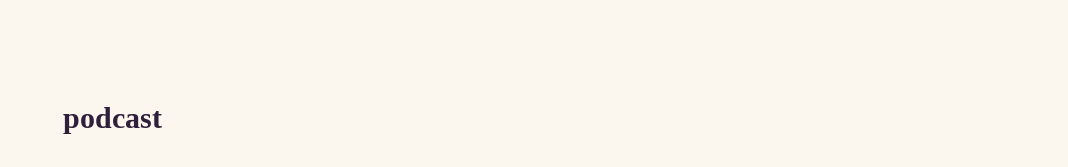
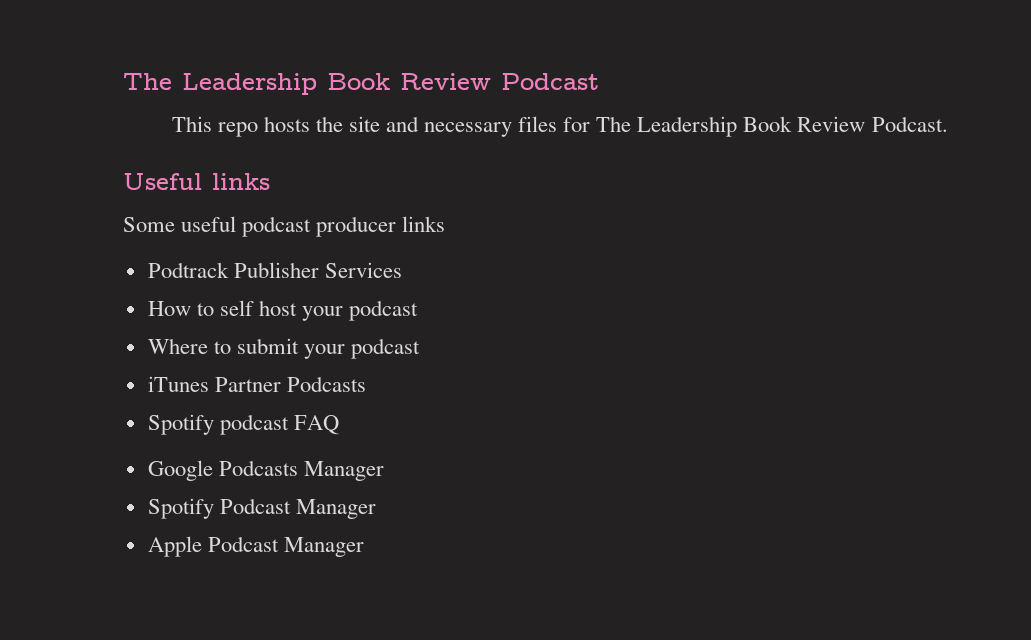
- podcast
+ The Leadership Book Review Podcast
+ This repo hosts the site and necessary files for The Leadership Book Review Podcast.
+ Useful links
+ Some useful podcast producer links
+ Podtrack Publisher Services
+ How to self host your podcast
+ Where to submit your podcast
+ iTunes Partner Podcasts
+ Spotify podcast FAQ
+ Google Podcasts Manager
+ Spotify Podcast Manager
+ Apple Podcast Manager

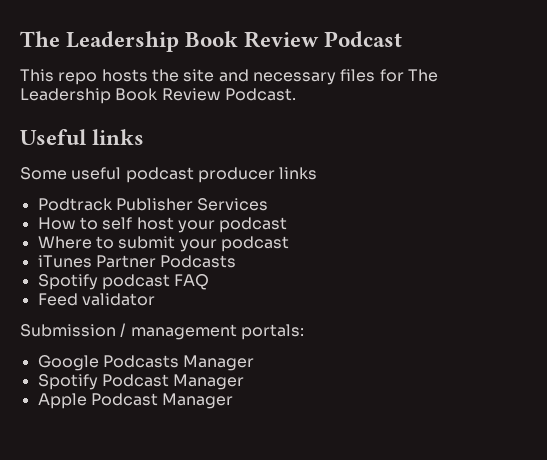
+ Feed validator
+ Submission / management portals:

